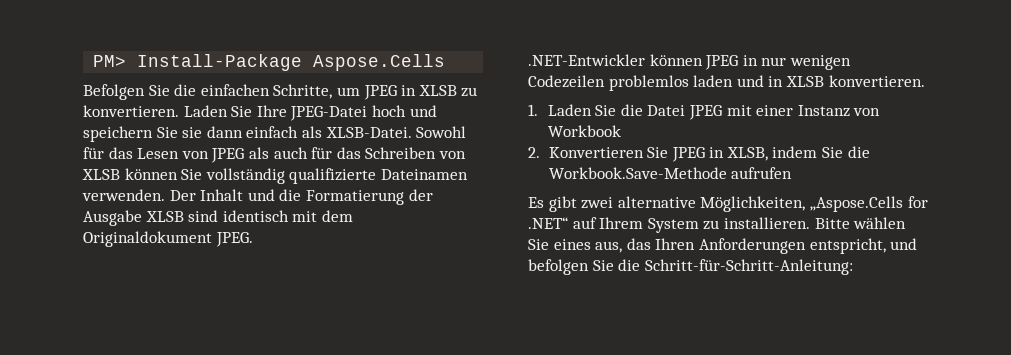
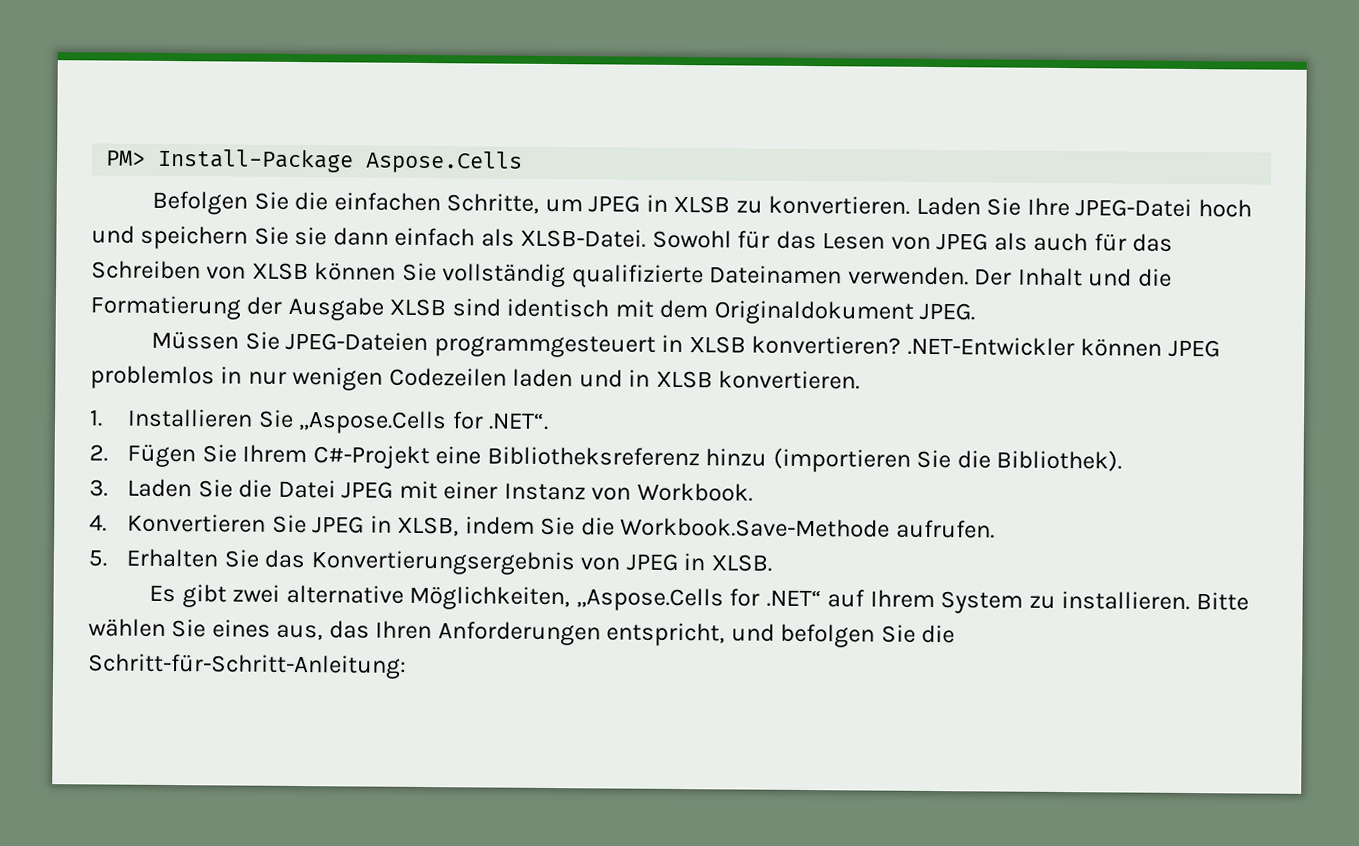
- .NET-Entwickler können JPEG in nur wenigen Codezeilen problemlos laden und in XLSB konvertieren.
+ Müssen Sie JPEG-Dateien programmgesteuert in XLSB konvertieren? .NET-Entwickler können JPEG problemlos in nur wenigen Codezeilen laden und in XLSB konvertieren.
- 1. Laden Sie die Datei JPEG mit einer Instanz von Workbook
- 2. Konvertieren Sie JPEG in XLSB, indem Sie die Workbook.Save-Methode aufrufen
+ 1. Installieren Sie „Aspose.Cells for .NET“.
+ 2. Fügen Sie Ihrem C#-Projekt eine Bibliotheksreferenz hinzu (importieren Sie die Bibliothek).
+ 3. Laden Sie die Datei JPEG mit einer Instanz von Workbook.
+ 4. Konvertieren Sie JPEG in XLSB, indem Sie die Workbook.Save-Methode aufrufen.
+ 5. Erhalten Sie das Konvertierungsergebnis von JPEG in XLSB.

